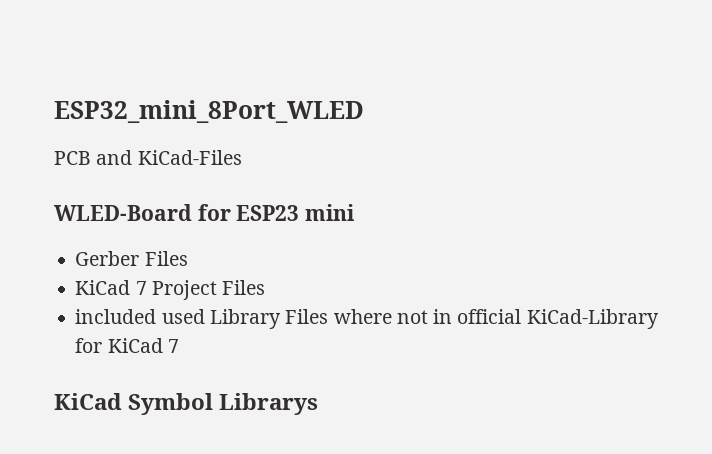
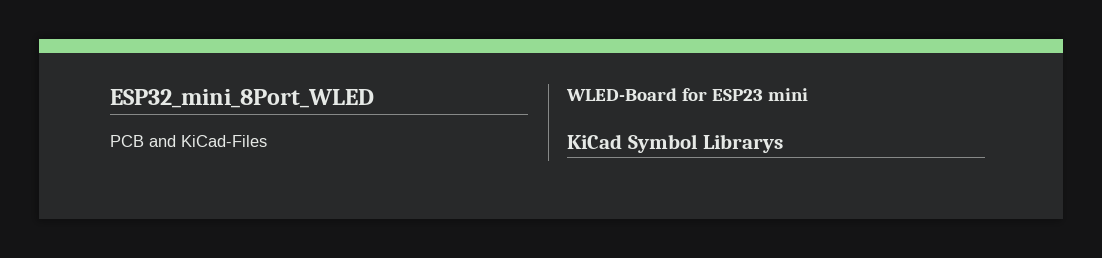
- Gerber Files
- KiCad 7 Project Files
- included used Library Files where not in official KiCad-Library for KiCad 7

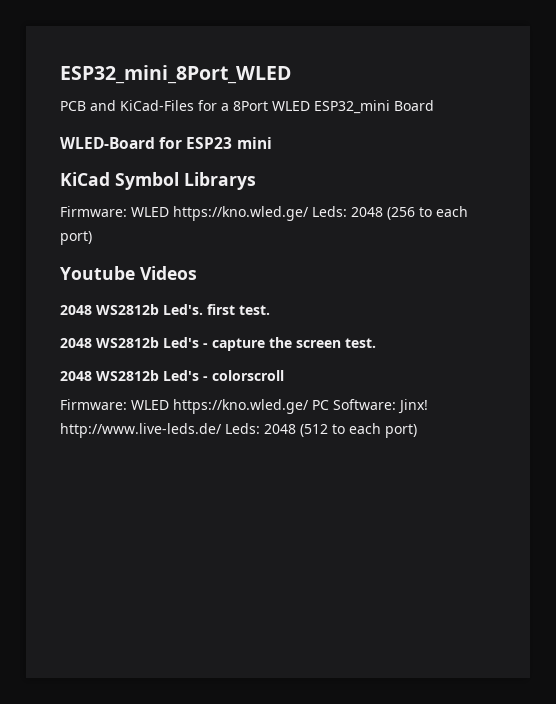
- PCB and KiCad-Files
+ PCB and KiCad-Files for a 8Port WLED ESP32_mini Board
+ Firmware: WLED https://kno.wled.ge/ Leds: 2048 (256 to each port)
+ Youtube Videos
+ 2048 WS2812b Led's. first test.
+ 2048 WS2812b Led's - capture the screen test.
+ 2048 WS2812b Led's - colorscroll
+ Firmware: WLED https://kno.wled.ge/ PC Software: Jinx! http://www.live-leds.de/ Leds: 2048 (512 to each port)

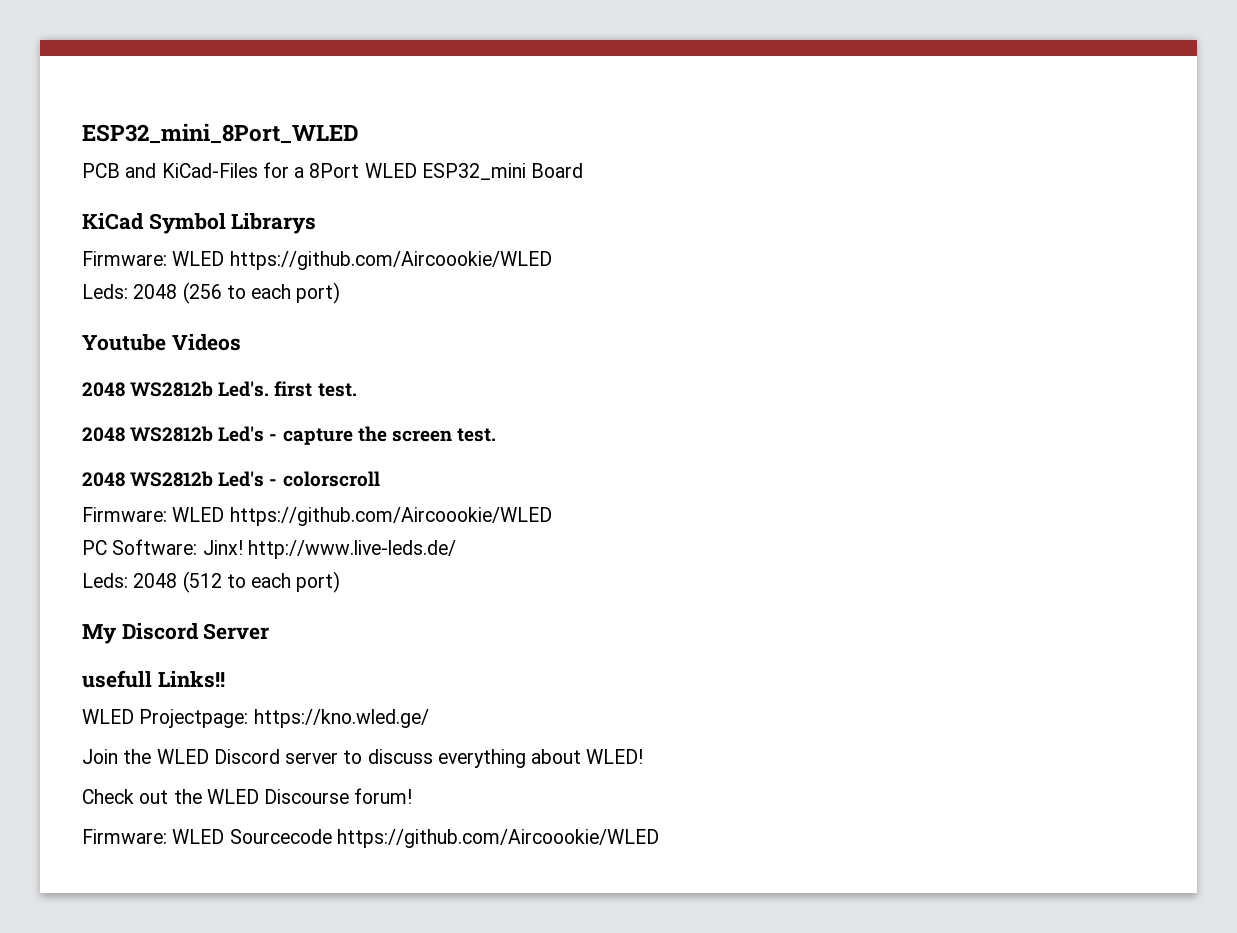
- WLED-Board for ESP23 mini
  KiCad Symbol Librarys
- Firmware: WLED https://kno.wled.ge/ Leds: 2048 (256 to each port)
+ Firmware: WLED https://github.com/Aircoookie/WLED
+ Leds: 2048 (256 to each port)
  2048 WS2812b Led's - colorscroll
- Firmware: WLED https://kno.wled.ge/ PC Software: Jinx! http://www.live-leds.de/ Leds: 2048 (512 to each port)
+ Firmware: WLED https://github.com/Aircoookie/WLED
+ PC Software: Jinx! http://www.live-leds.de/
+ Leds: 2048 (512 to each port)
+ My Discord Server
+ usefull Links!!
+ WLED Projectpage: https://kno.wled.ge/
+ Join the WLED Discord server to discuss everything about WLED!
+ Check out the WLED Discourse forum!
+ Firmware: WLED Sourcecode https://github.com/Aircoookie/WLED

